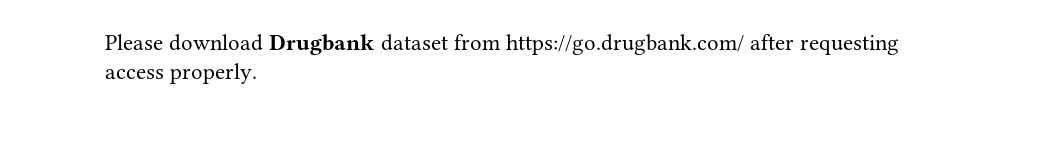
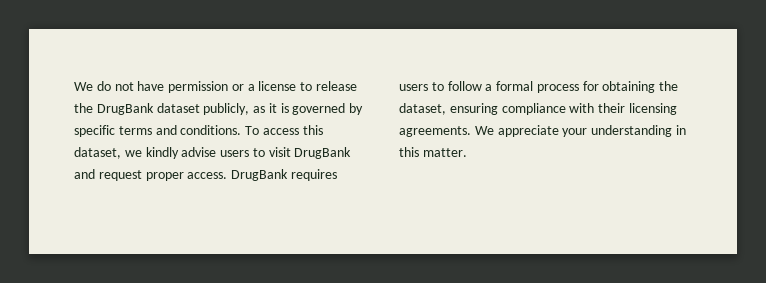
- Please download Drugbank dataset from https://go.drugbank.com/ after requesting access properly.
+ We do not have permission or a license to release the DrugBank dataset publicly, as it is governed by specific terms and conditions. To access this dataset, we kindly advise users to visit DrugBank and request proper access. DrugBank requires users to follow a formal process for obtaining the dataset, ensuring compliance with their licensing agreements. We appreciate your understanding in this matter.

